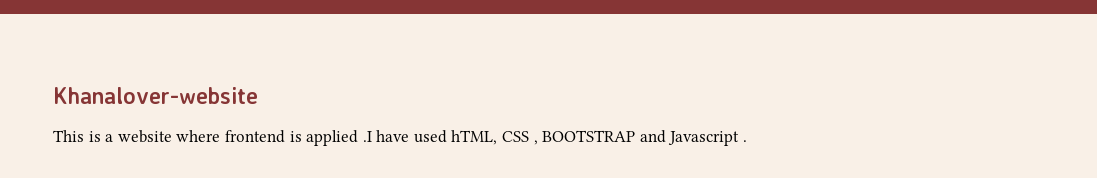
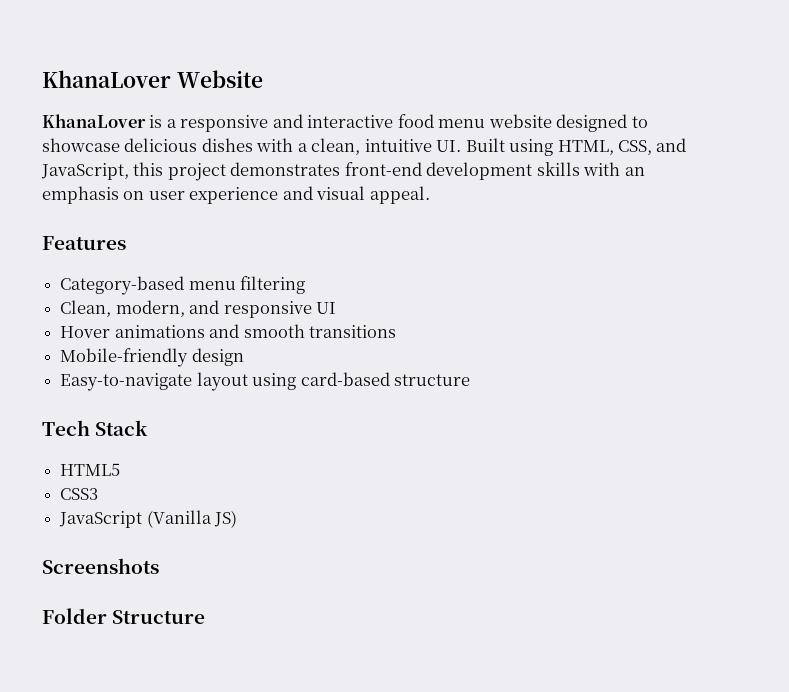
- Khanalover-website
- This is a website where frontend is applied .I have used hTML, CSS , BOOTSTRAP and Javascript .
+ KhanaLover Website
+ KhanaLover is a responsive and interactive food menu website designed to showcase delicious dishes with a clean, intuitive UI. Built using HTML, CSS, and JavaScript, this project demonstrates front-end development skills with an emphasis on user experience and visual appeal.
+ Features
+ Category-based menu filtering
+ Clean, modern, and responsive UI
+ Hover animations and smooth transitions
+ Mobile-friendly design
+ Easy-to-navigate layout using card-based structure
+ Tech Stack
+ HTML5
+ CSS3
+ JavaScript (Vanilla JS)
+ Screenshots
+ Folder Structure

